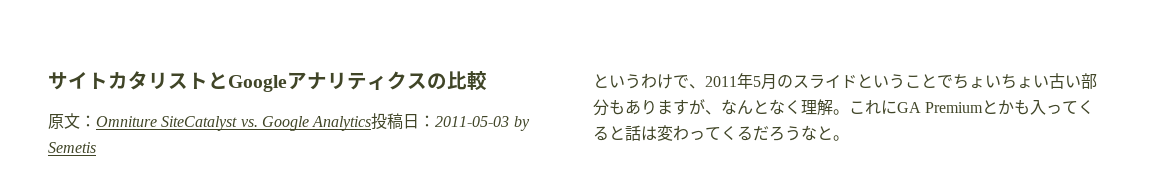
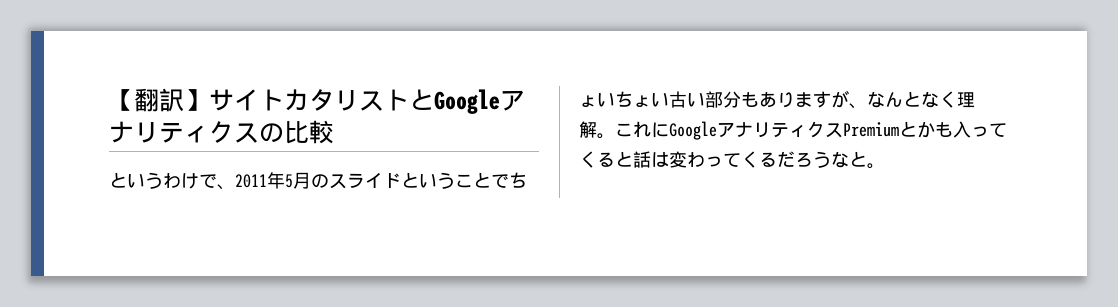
- サイトカタリストとGoogleアナリティクスの比較
+ 【翻訳】サイトカタリストとGoogleアナリティクスの比較
- 原文：Omniture SiteCatalyst vs. Google Analytics投稿日：2011-05-03 by Semetis
- これにGA Premiumとかも入ってくると話は変わってくるだろうなと。
+ これにGoogleアナリティクスPremiumとかも入ってくると話は変わってくるだろうなと。

